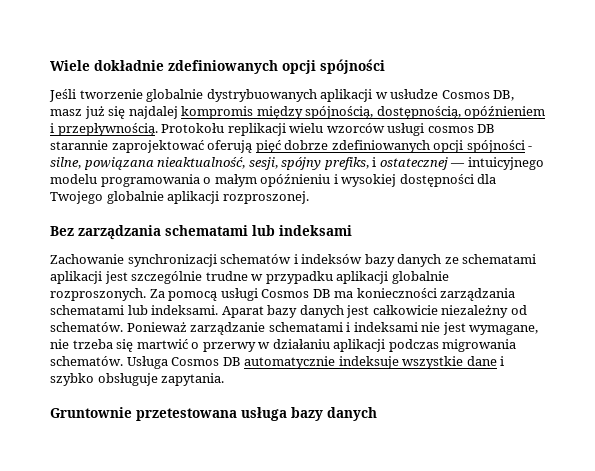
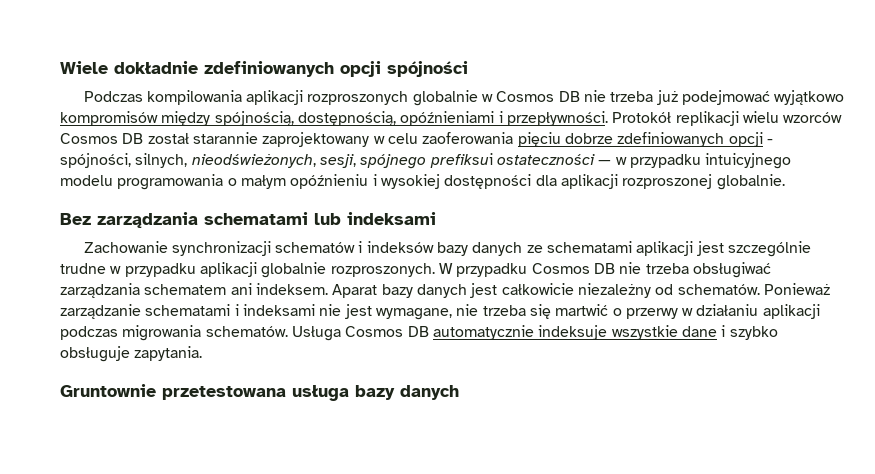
- Jeśli tworzenie globalnie dystrybuowanych aplikacji w usłudze Cosmos DB, masz już się najdalej kompromis między spójnością, dostępnością, opóźnieniem i przepływnością. Protokołu replikacji wielu wzorców usługi cosmos DB starannie zaprojektować oferują pięć dobrze zdefiniowanych opcji spójności - silne, powiązana nieaktualność, sesji, spójny prefiks, i ostatecznej — intuicyjnego modelu programowania o małym opóźnieniu i wysokiej dostępności dla Twojego globalnie aplikacji rozproszonej.
+ Podczas kompilowania aplikacji rozproszonych globalnie w Cosmos DB nie trzeba już podejmować wyjątkowo kompromisów między spójnością, dostępnością, opóźnieniami i przepływności. Protokół replikacji wielu wzorców Cosmos DB został starannie zaprojektowany w celu zaoferowania pięciu dobrze zdefiniowanych opcji - spójności, silnych, nieodświeżonych, sesji, spójnego prefiksui ostateczności — w przypadku intuicyjnego modelu programowania o małym opóźnieniu i wysokiej dostępności dla aplikacji rozproszonej globalnie.
- Za pomocą usługi Cosmos DB ma konieczności zarządzania schematami lub indeksami.
+ W przypadku Cosmos DB nie trzeba obsługiwać zarządzania schematem ani indeksem.

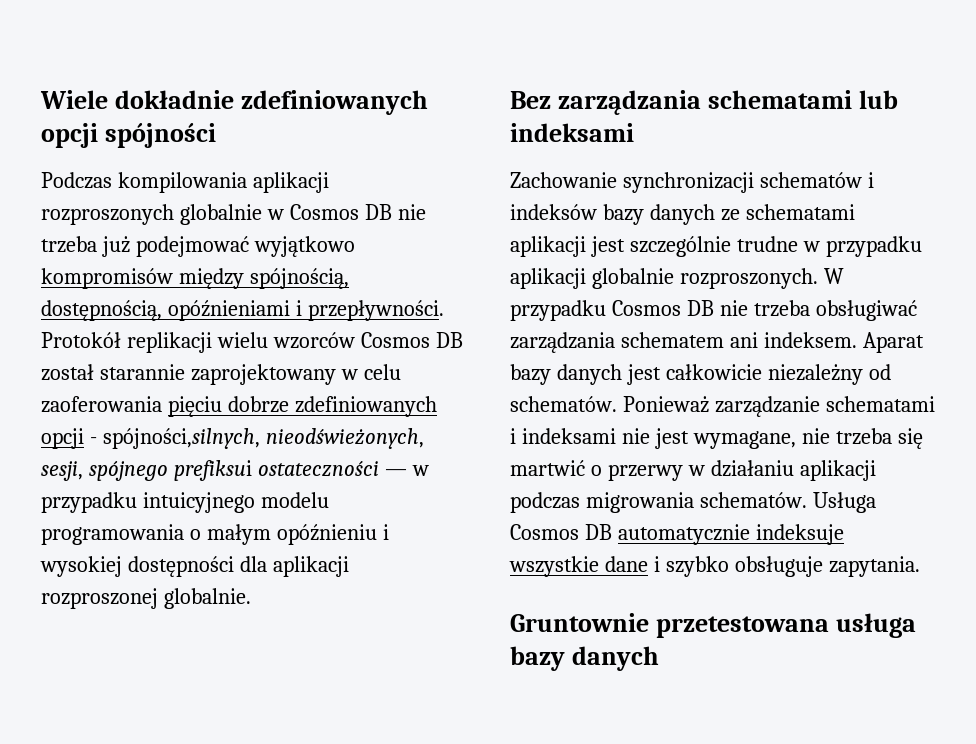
- Protokół replikacji wielu wzorców Cosmos DB został starannie zaprojektowany w celu zaoferowania pięciu dobrze zdefiniowanych opcji - spójności, silnych, nieodświeżonych, sesji, spójnego prefiksui ostateczności — w przypadku intuicyjnego modelu programowania o małym opóźnieniu i wysokiej dostępności dla aplikacji rozproszonej globalnie.
+ Protokół replikacji wielu wzorców Cosmos DB został starannie zaprojektowany w celu zaoferowania pięciu dobrze zdefiniowanych opcji - spójności,silnych, nieodświeżonych, sesji, spójnego prefiksui ostateczności — w przypadku intuicyjnego modelu programowania o małym opóźnieniu i wysokiej dostępności dla aplikacji rozproszonej globalnie.

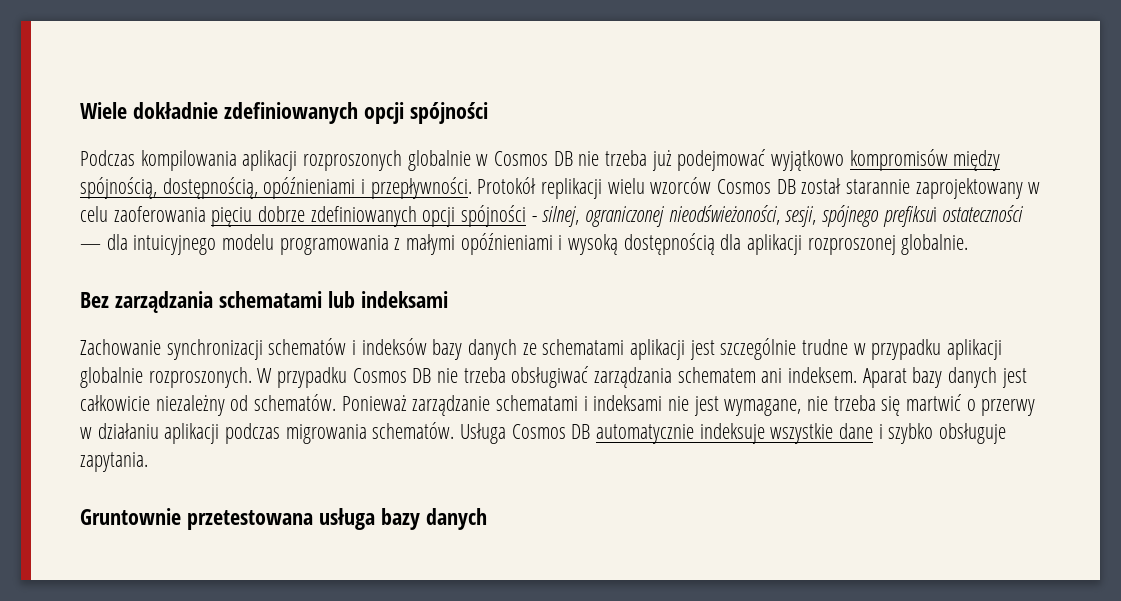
- Protokół replikacji wielu wzorców Cosmos DB został starannie zaprojektowany w celu zaoferowania pięciu dobrze zdefiniowanych opcji - spójności,silnych, nieodświeżonych, sesji, spójnego prefiksui ostateczności — w przypadku intuicyjnego modelu programowania o małym opóźnieniu i wysokiej dostępności dla aplikacji rozproszonej globalnie.
+ Protokół replikacji wielu wzorców Cosmos DB został starannie zaprojektowany w celu zaoferowania pięciu dobrze zdefiniowanych opcji spójności - silnej, ograniczonej nieodświeżoności, sesji, spójnego prefiksui ostateczności — dla intuicyjnego modelu programowania z małymi opóźnieniami i wysoką dostępnością dla aplikacji rozproszonej globalnie.

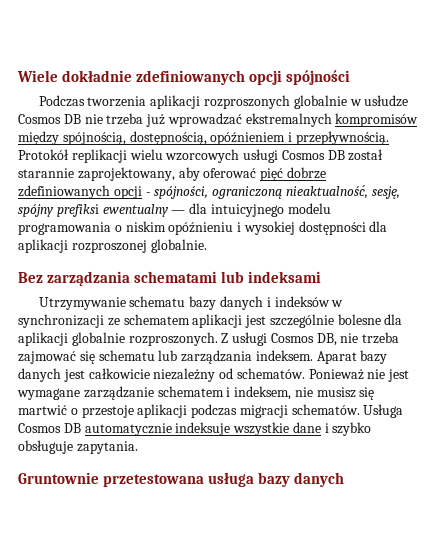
- Podczas kompilowania aplikacji rozproszonych globalnie w Cosmos DB nie trzeba już podejmować wyjątkowo kompromisów między spójnością, dostępnością, opóźnieniami i przepływności.
+ Podczas tworzenia aplikacji rozproszonych globalnie w usłudze Cosmos DB nie trzeba już wprowadzać ekstremalnych kompromisów między spójnością, dostępnością, opóźnieniem i przepływnością.
- Protokół replikacji wielu wzorców Cosmos DB został starannie zaprojektowany w celu zaoferowania pięciu dobrze zdefiniowanych opcji spójności - silnej, ograniczonej nieodświeżoności, sesji, spójnego prefiksui ostateczności — dla intuicyjnego modelu programowania z małymi opóźnieniami i wysoką dostępnością dla aplikacji rozproszonej globalnie.
+ Protokół replikacji wielu wzorcowych usługi Cosmos DB został starannie zaprojektowany, aby oferować pięć dobrze zdefiniowanych opcji - spójności, ograniczoną nieaktualność, sesję, spójny prefiksi ewentualny — dla intuicyjnego modelu programowania o niskim opóźnieniu i wysokiej dostępności dla aplikacji rozproszonej globalnie.
- Zachowanie synchronizacji schematów i indeksów bazy danych ze schematami aplikacji jest szczególnie trudne w przypadku aplikacji globalnie rozproszonych. W przypadku Cosmos DB nie trzeba obsługiwać zarządzania schematem ani indeksem.
+ Utrzymywanie schematu bazy danych i indeksów w synchronizacji ze schematem aplikacji jest szczególnie bolesne dla aplikacji globalnie rozproszonych. Z usługi Cosmos DB, nie trzeba zajmować się schematu lub zarządzania indeksem.
- Ponieważ zarządzanie schematami i indeksami nie jest wymagane, nie trzeba się martwić o przerwy w działaniu aplikacji podczas migrowania schematów.
+ Ponieważ nie jest wymagane zarządzanie schematem i indeksem, nie musisz się martwić o przestoje aplikacji podczas migracji schematów.

